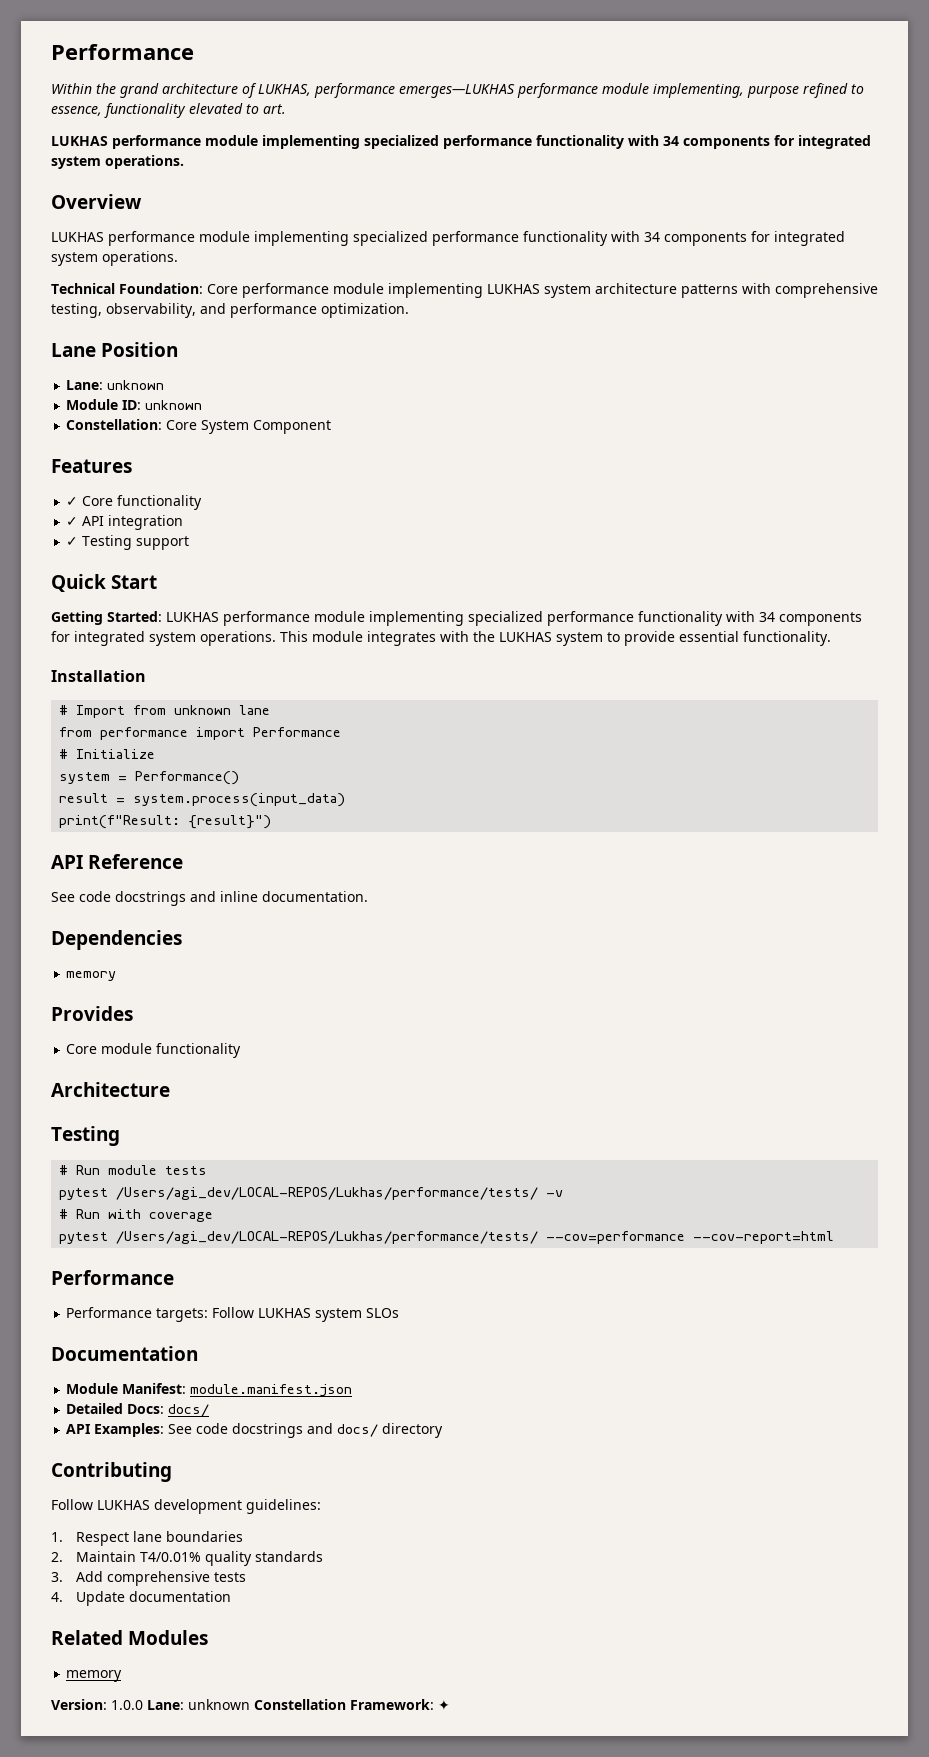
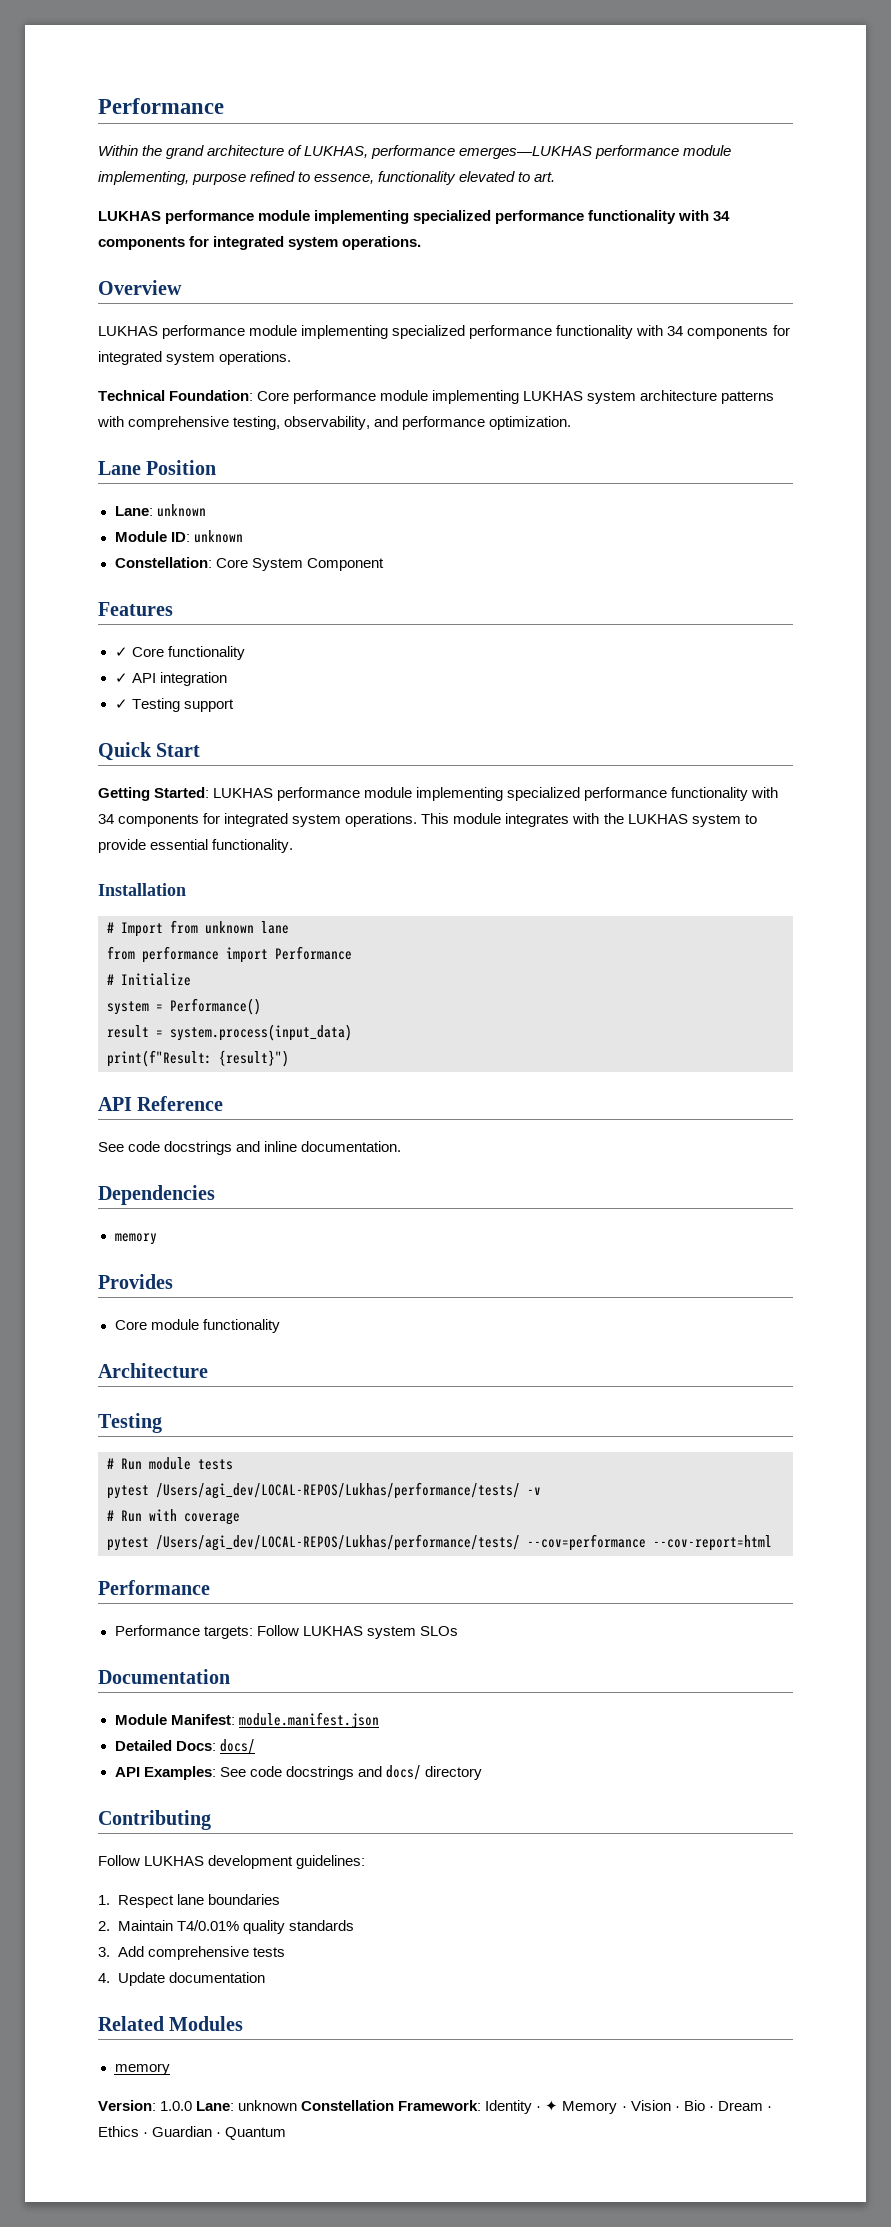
- Version: 1.0.0 Lane: unknown Constellation Framework: ✦
+ Version: 1.0.0 Lane: unknown Constellation Framework: Identity · ✦ Memory · Vision · Bio · Dream · Ethics · Guardian · Quantum

